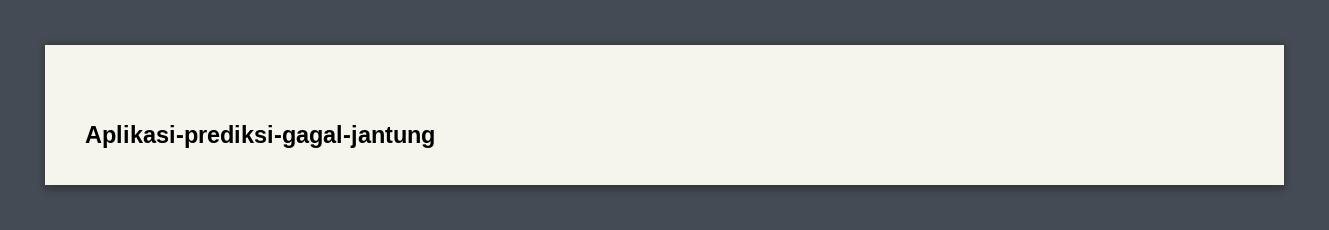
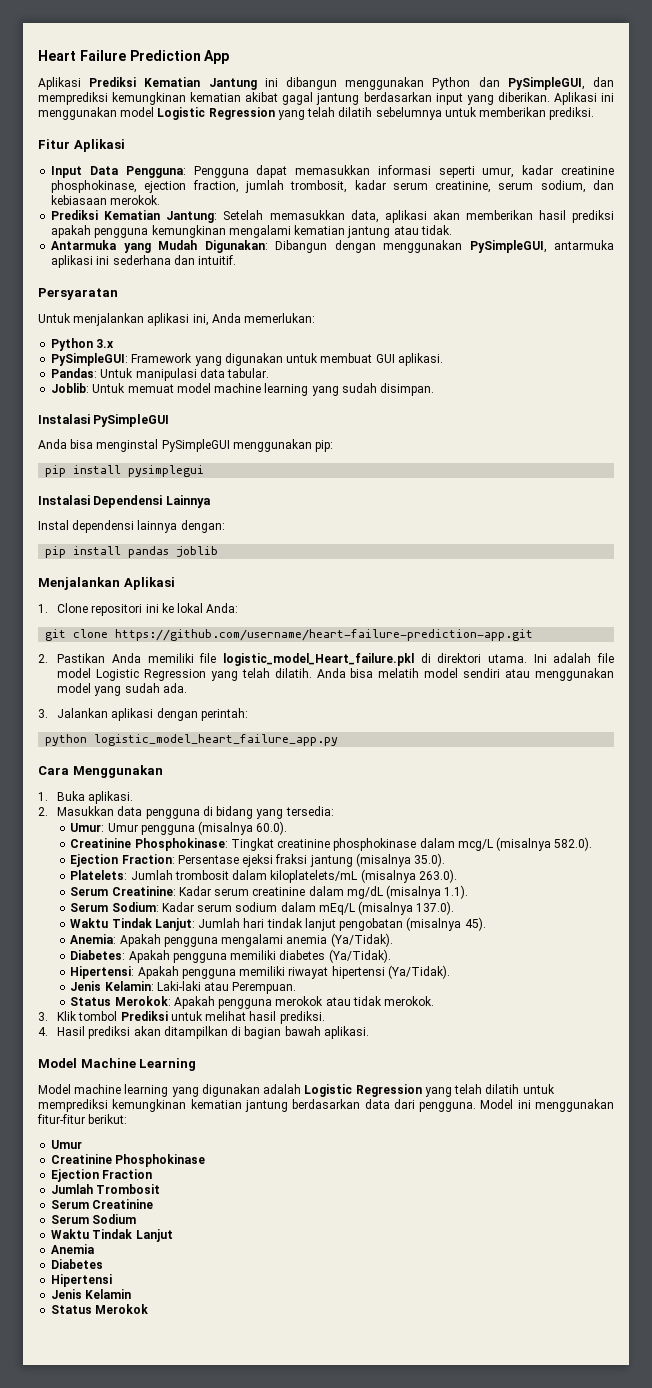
- Aplikasi-prediksi-gagal-jantung
+ Heart Failure Prediction App
+ Aplikasi Prediksi Kematian Jantung ini dibangun menggunakan Python dan PySimpleGUI, dan memprediksi kemungkinan kematian akibat gagal jantung berdasarkan input yang diberikan. Aplikasi ini menggunakan model Logistic Regression yang telah dilatih sebelumnya untuk memberikan prediksi.
+ Fitur Aplikasi
+ Input Data Pengguna: Pengguna dapat memasukkan informasi seperti umur, kadar creatinine phosphokinase, ejection fraction, jumlah trombosit, kadar serum creatinine, serum sodium, dan kebiasaan merokok.
+ Prediksi Kematian Jantung: Setelah memasukkan data, aplikasi akan memberikan hasil prediksi apakah pengguna kemungkinan mengalami kematian jantung atau tidak.
+ Antarmuka yang Mudah Digunakan: Dibangun dengan menggunakan PySimpleGUI, antarmuka aplikasi ini sederhana dan intuitif.
+ Persyaratan
+ Untuk menjalankan aplikasi ini, Anda memerlukan:
+ Python 3.x
+ PySimpleGUI: Framework yang digunakan untuk membuat GUI aplikasi.
+ Pandas: Untuk manipulasi data tabular.
+ Joblib: Untuk memuat model machine learning yang sudah disimpan.
+ Instalasi PySimpleGUI
+ Anda bisa menginstal PySimpleGUI menggunakan pip:
+ pip install pysimplegui
+ Instalasi Dependensi Lainnya
+ Instal dependensi lainnya dengan:
+ pip install pandas joblib
+ Menjalankan Aplikasi
+ 1. Clone repositori ini ke lokal Anda:
+ git clone https://github.com/username/heart-failure-prediction-app.git
+ 2. Pastikan Anda memiliki file logistic_model_Heart_failure.pkl di direktori utama. Ini adalah file model Logistic Regression yang telah dilatih. Anda bisa melatih model sendiri atau menggunakan model yang sudah ada.
+ 3. Jalankan aplikasi dengan perintah:
+ python logistic_model_heart_failure_app.py
+ Cara Menggunakan
+ 1. Buka aplikasi.
+ 2. Masukkan data pengguna di bidang yang tersedia:
+ Umur: Umur pengguna (misalnya 60.0).
+ Creatinine Phosphokinase: Tingkat creatinine phosphokinase dalam mcg/L (misalnya 582.0).
+ Ejection Fraction: Persentase ejeksi fraksi jantung (misalnya 35.0).
+ Platelets: Jumlah trombosit dalam kiloplatelets/mL (misalnya 263.0).
+ Serum Creatinine: Kadar serum creatinine dalam mg/dL (misalnya 1.1).
+ Serum Sodium: Kadar serum sodium dalam mEq/L (misalnya 137.0).
+ Waktu Tindak Lanjut: Jumlah hari tindak lanjut pengobatan (misalnya 45).
+ Anemia: Apakah pengguna mengalami anemia (Ya/Tidak).
+ Diabetes: Apakah pengguna memiliki diabetes (Ya/Tidak).
+ Hipertensi: Apakah pengguna memiliki riwayat hipertensi (Ya/Tidak).
+ Jenis Kelamin: Laki-laki atau Perempuan.
+ Status Merokok: Apakah pengguna merokok atau tidak merokok.
+ 3. Klik tombol Prediksi untuk melihat hasil prediksi.
+ 4. Hasil prediksi akan ditampilkan di bagian bawah aplikasi.
+ Model Machine Learning
+ Model machine learning yang digunakan adalah Logistic Regression yang telah dilatih untuk memprediksi kemungkinan kematian jantung berdasarkan data dari pengguna. Model ini menggunakan fitur-fitur berikut:
+ Umur
+ Creatinine Phosphokinase
+ Ejection Fraction
+ Jumlah Trombosit
+ Serum Creatinine
+ Serum Sodium
+ Waktu Tindak Lanjut
+ Anemia
+ Diabetes
+ Hipertensi
+ Jenis Kelamin
+ Status Merokok

